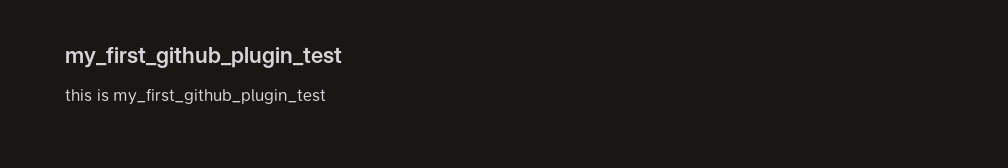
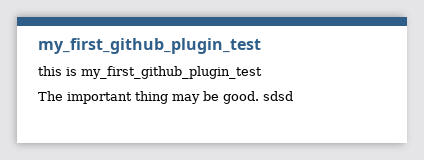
+ The important thing may be good. sdsd

